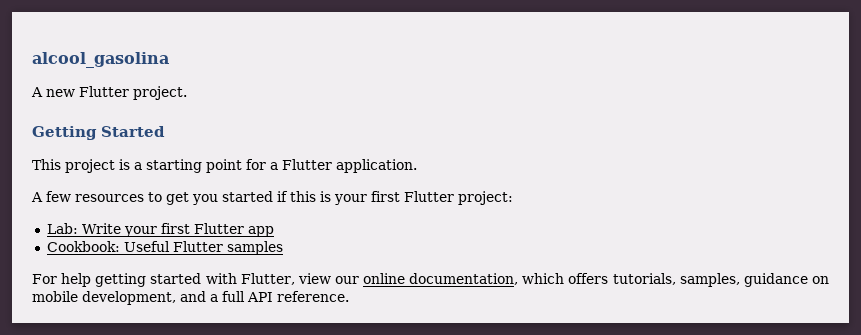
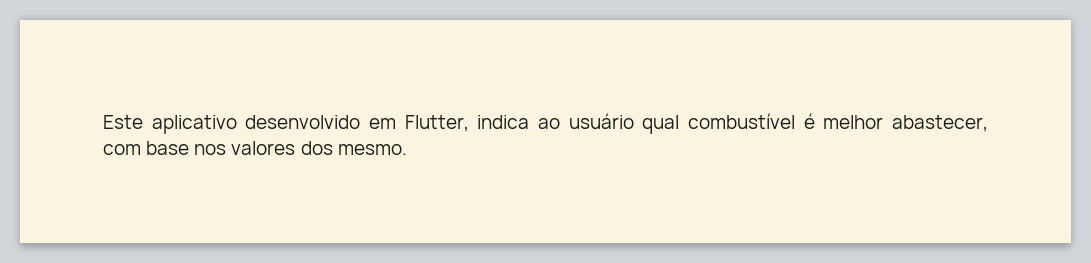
- alcool_gasolina
- A new Flutter project.
- Getting Started
- This project is a starting point for a Flutter application.
- A few resources to get you started if this is your first Flutter project:
- Lab: Write your first Flutter app
- Cookbook: Useful Flutter samples
- For help getting started with Flutter, view our online documentation, which offers tutorials, samples, guidance on mobile development, and a full API reference.
+ Este aplicativo desenvolvido em Flutter, indica ao usuário qual combustível é melhor abastecer, com base nos valores dos mesmo.

